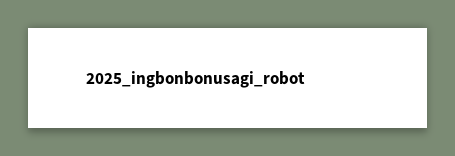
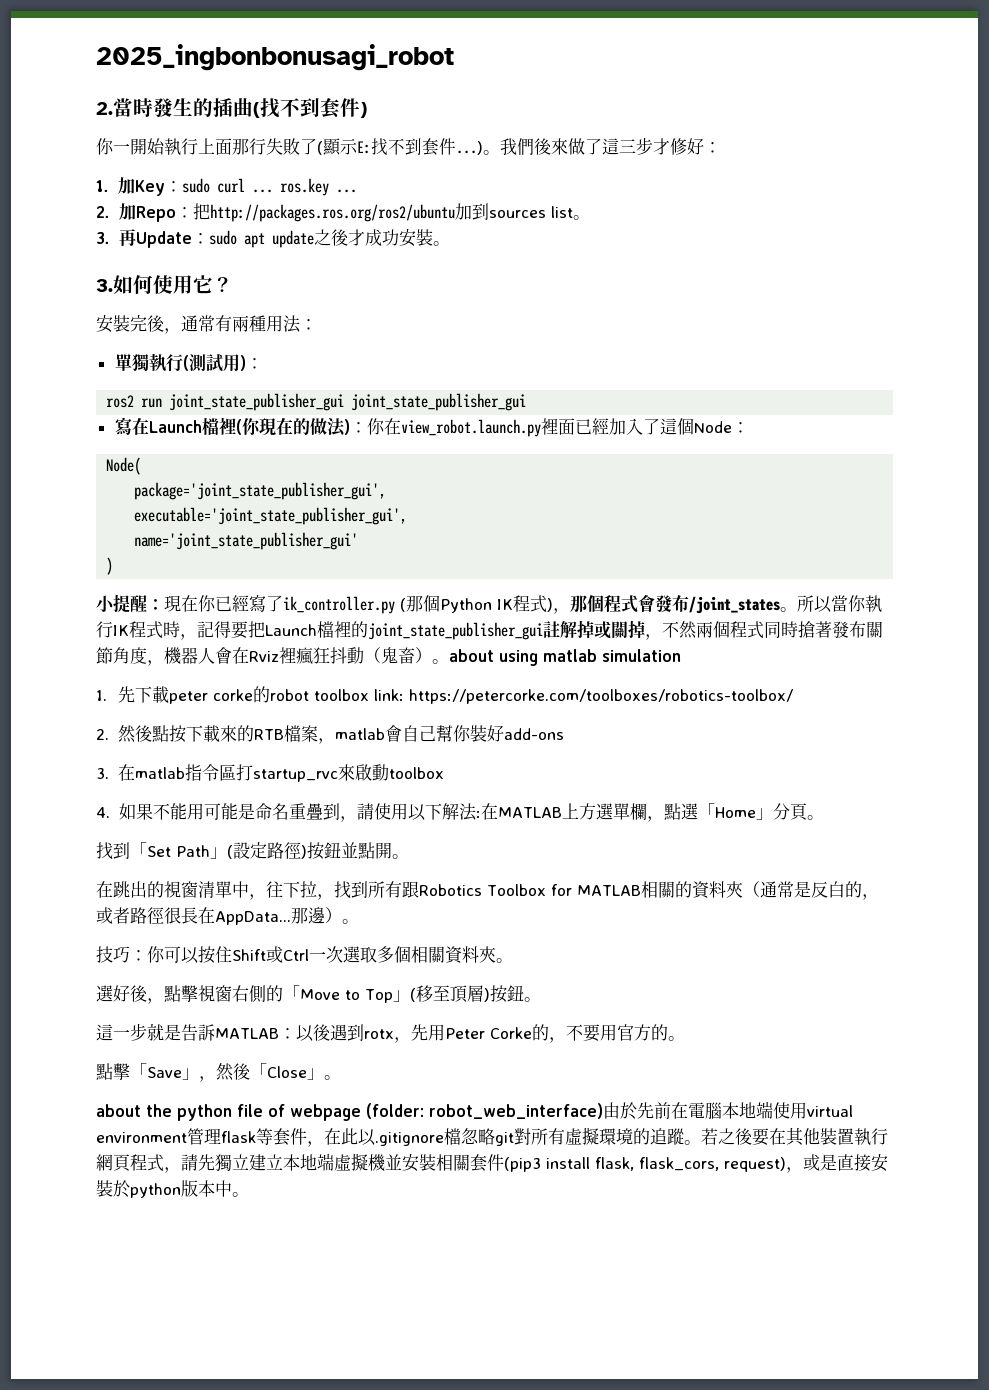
+ 2.當時發生的插曲(找不到套件)
+ 你一開始執行上面那行失敗了(顯示E:找不到套件...)。我們後來做了這三步才修好：
+ 1.加Key：sudo curl ... ros.key ...
+ 2.加Repo：把http://packages.ros.org/ros2/ubuntu加到sources list。
+ 3.再Update：sudo apt update之後才成功安裝。
+ 3.如何使用它？
+ 安裝完後，通常有兩種用法：
+ 單獨執行(測試用)：
+ ros2 run joint_state_publisher_gui joint_state_publisher_gui
+ 寫在Launch檔裡(你現在的做法)：你在view_robot.launch.py裡面已經加入了這個Node：
+ Node(
+ package='joint_state_publisher_gui',
+ executable='joint_state_publisher_gui',
+ name='joint_state_publisher_gui'
+ )
+ 小提醒：現在你已經寫了ik_controller.py (那個Python IK程式)，那個程式會發布/joint_states。所以當你執行IK程式時，記得要把Launch檔裡的joint_state_publisher_gui註解掉或關掉，不然兩個程式同時搶著發布關節角度，機器人會在Rviz裡瘋狂抖動（鬼畜）。about using matlab simulation
+ 1.先下載peter corke的robot toolbox link: https://petercorke.com/toolboxes/robotics-toolbox/
+ 2.然後點按下載來的RTB檔案，matlab會自己幫你裝好add-ons
+ 3.在matlab指令區打startup_rvc來啟動toolbox
+ 4.如果不能用可能是命名重疊到，請使用以下解法:在MATLAB上方選單欄，點選「Home」分頁。
+ 找到「Set Path」(設定路徑)按鈕並點開。
+ 在跳出的視窗清單中，往下拉，找到所有跟Robotics Toolbox for MATLAB相關的資料夾（通常是反白的，或者路徑很長在AppData...那邊）。
+ 技巧：你可以按住Shift或Ctrl一次選取多個相關資料夾。
+ 選好後，點擊視窗右側的「Move to Top」(移至頂層)按鈕。
+ 這一步就是告訴MATLAB：以後遇到rotx，先用Peter Corke的，不要用官方的。
+ 點擊「Save」，然後「Close」。
+ about the python file of webpage (folder: robot_web_interface)由於先前在電腦本地端使用virtual environment管理flask等套件，在此以.gitignore檔忽略git對所有虛擬環境的追蹤。若之後要在其他裝置執行網頁程式，請先獨立建立本地端虛擬機並安裝相關套件(pip3 install flask, flask_cors, request)，或是直接安裝於python版本中。

